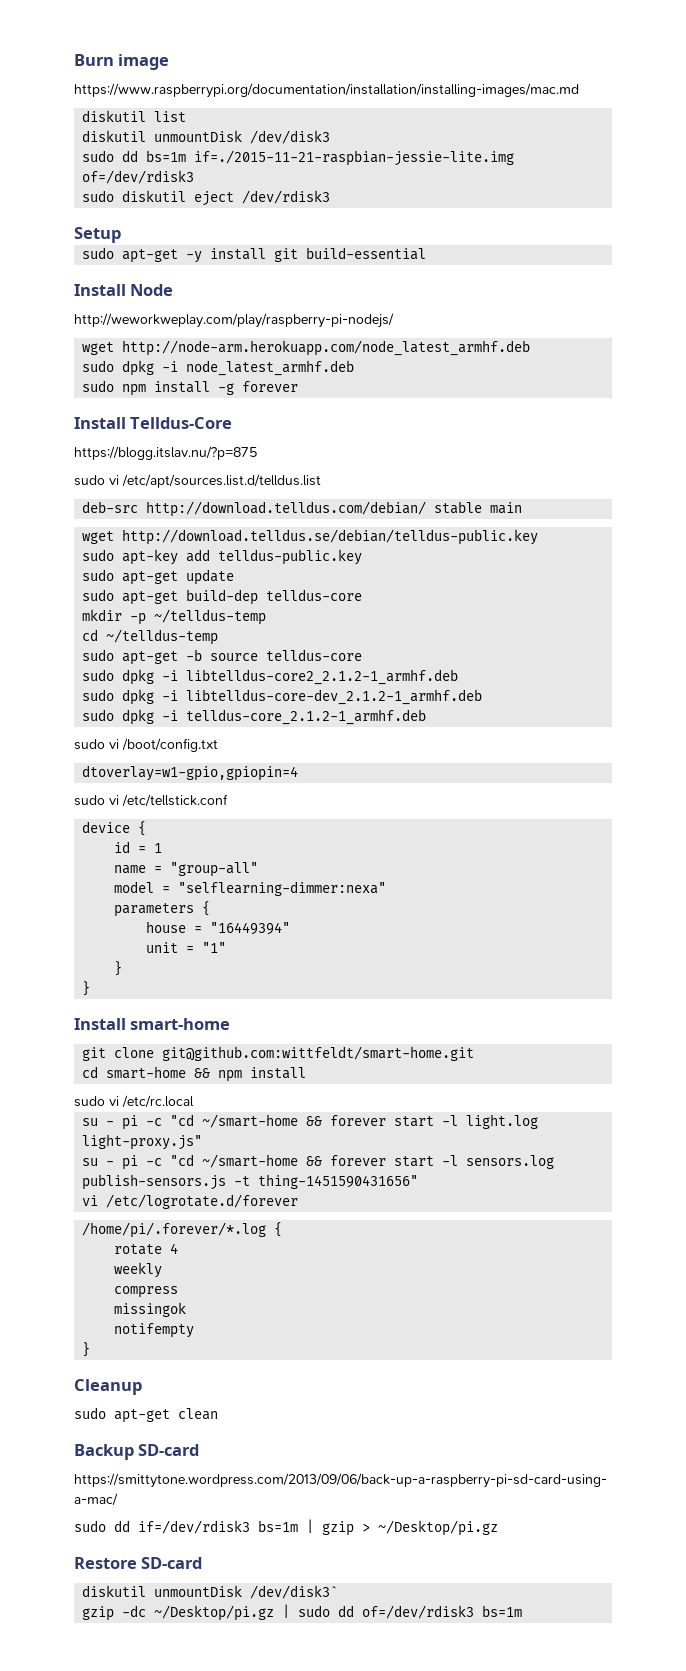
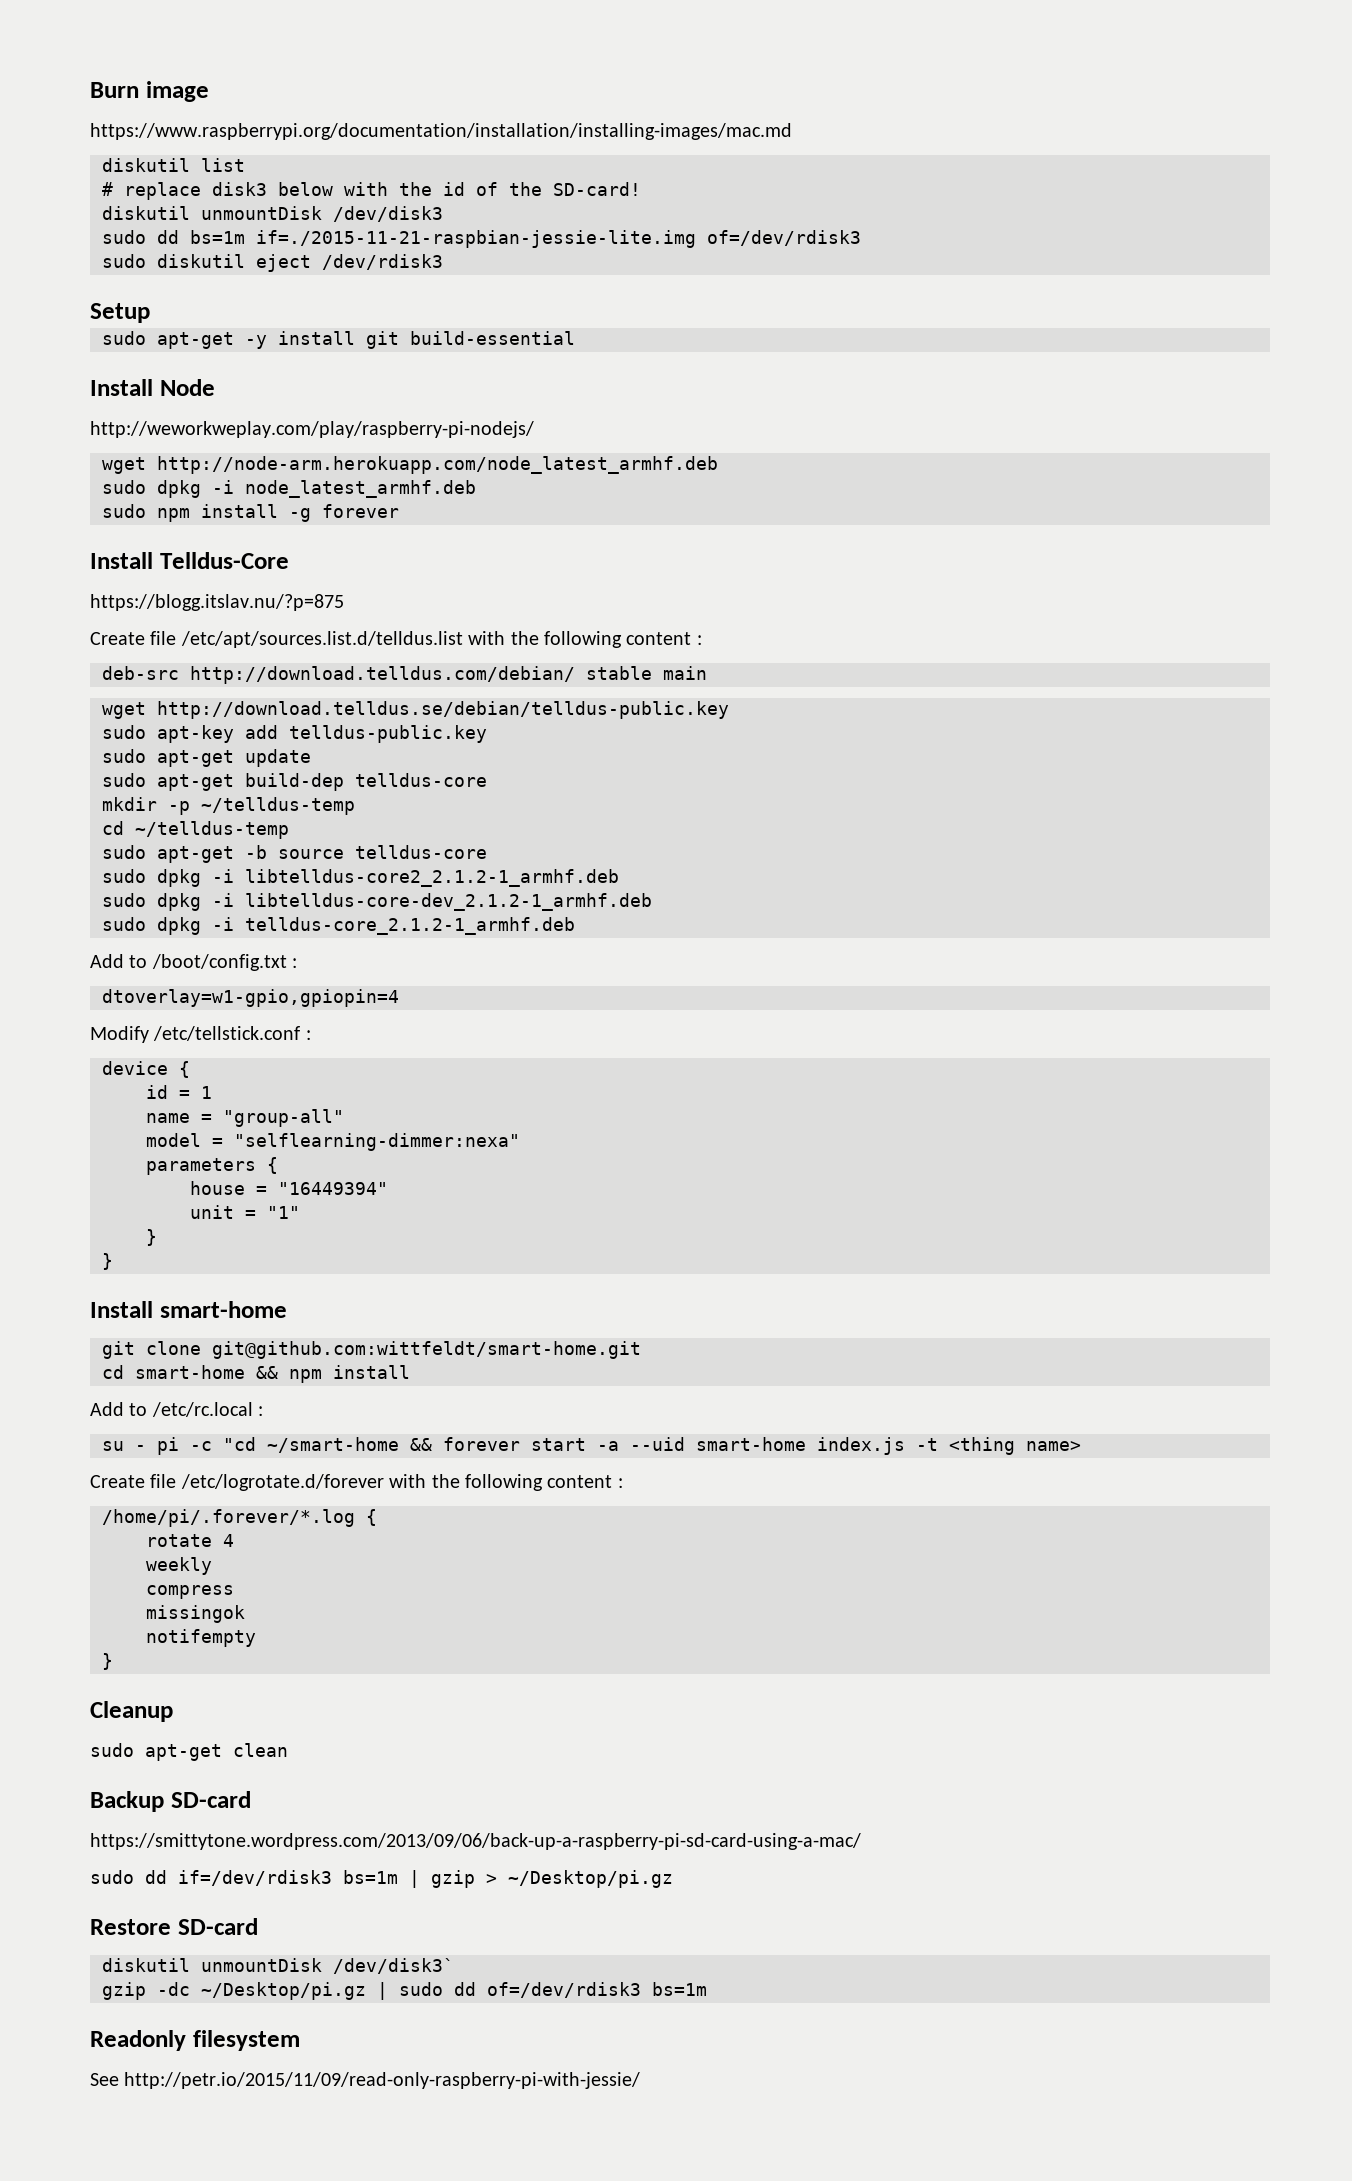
+ # replace disk3 below with the id of the SD-card!
- sudo vi /etc/apt/sources.list.d/telldus.list
+ Create file /etc/apt/sources.list.d/telldus.list with the following content :
- sudo vi /boot/config.txt
+ Add to /boot/config.txt :
- sudo vi /etc/tellstick.conf
+ Modify /etc/tellstick.conf :
- sudo vi /etc/rc.local
- su - pi -c "cd ~/smart-home && forever start -l light.log light-proxy.js"
- su - pi -c "cd ~/smart-home && forever start -l sensors.log publish-sensors.js -t thing-1451590431656"
- vi /etc/logrotate.d/forever
+ Add to /etc/rc.local :
+ su - pi -c "cd ~/smart-home && forever start -a --uid smart-home index.js -t <thing name>
+ Create file /etc/logrotate.d/forever with the following content :
+ Readonly filesystem
+ See http://petr.io/2015/11/09/read-only-raspberry-pi-with-jessie/

